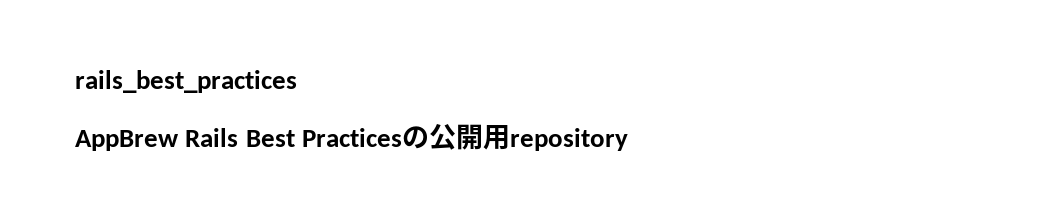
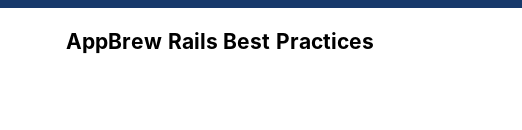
- rails_best_practices
- AppBrew Rails Best Practicesの公開用repository
+ AppBrew Rails Best Practices

